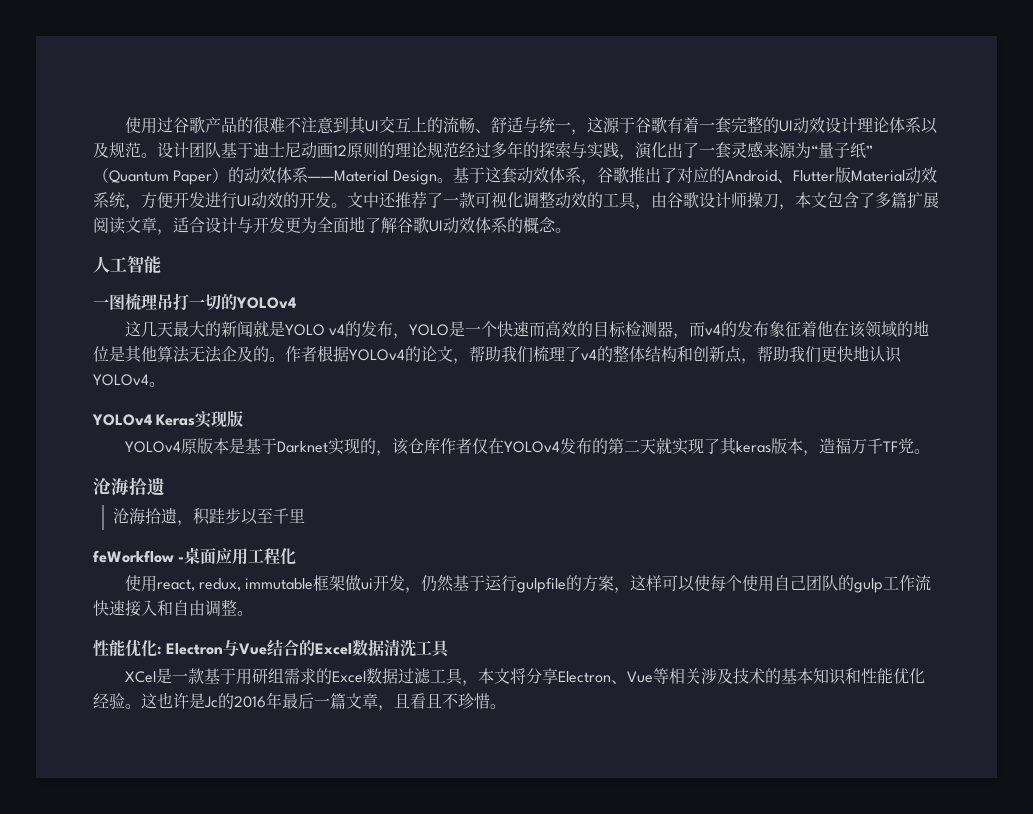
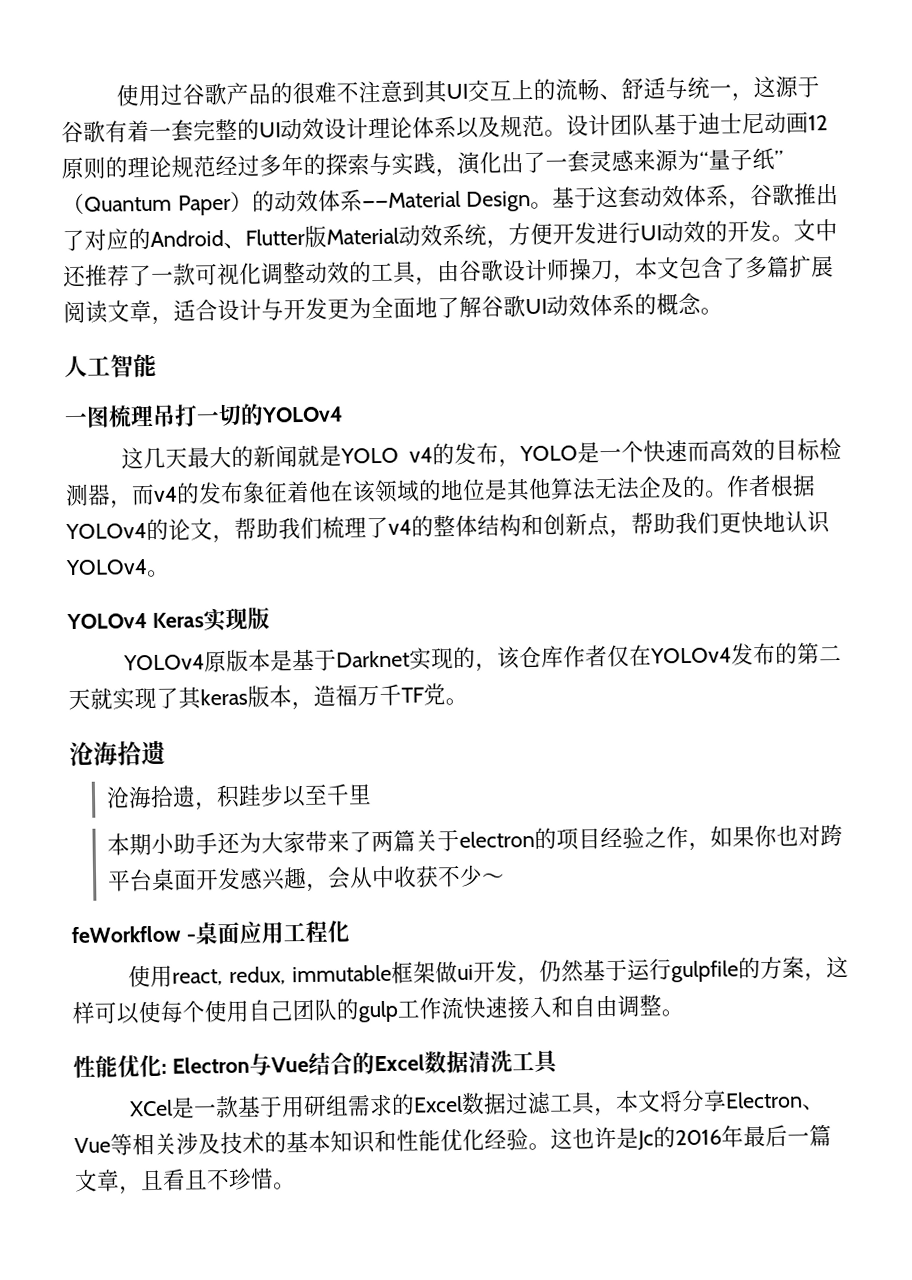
+ 本期小助手还为大家带来了两篇关于electron的项目经验之作，如果你也对跨平台桌面开发感兴趣，会从中收获不少～

